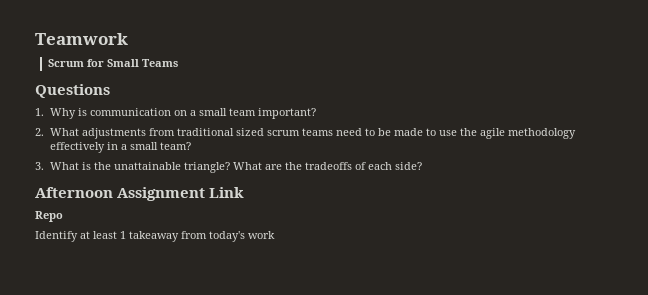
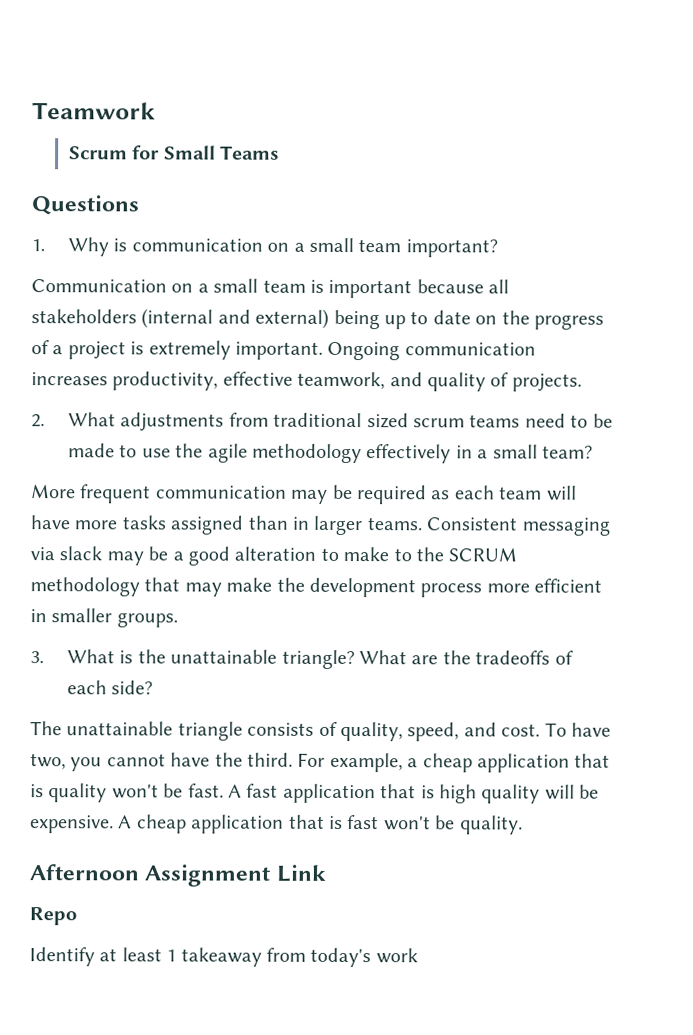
+ Communication on a small team is important because all stakeholders (internal and external) being up to date on the progress of a project is extremely important. Ongoing communication increases productivity, effective teamwork, and quality of projects.
+ More frequent communication may be required as each team will have more tasks assigned than in larger teams. Consistent messaging via slack may be a good alteration to make to the SCRUM methodology that may make the development process more efficient in smaller groups.
+ The unattainable triangle consists of quality, speed, and cost. To have two, you cannot have the third. For example, a cheap application that is quality won't be fast. A fast application that is high quality will be expensive. A cheap application that is fast won't be quality.

